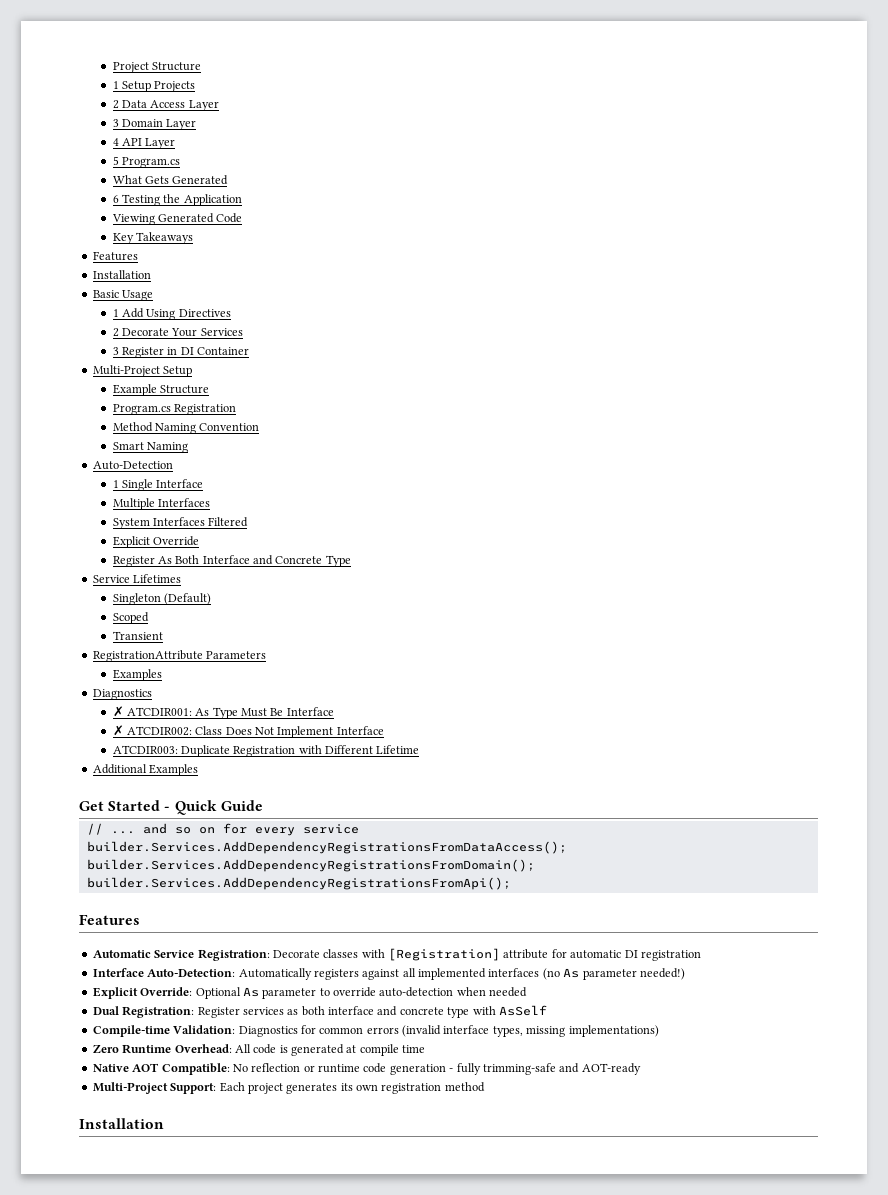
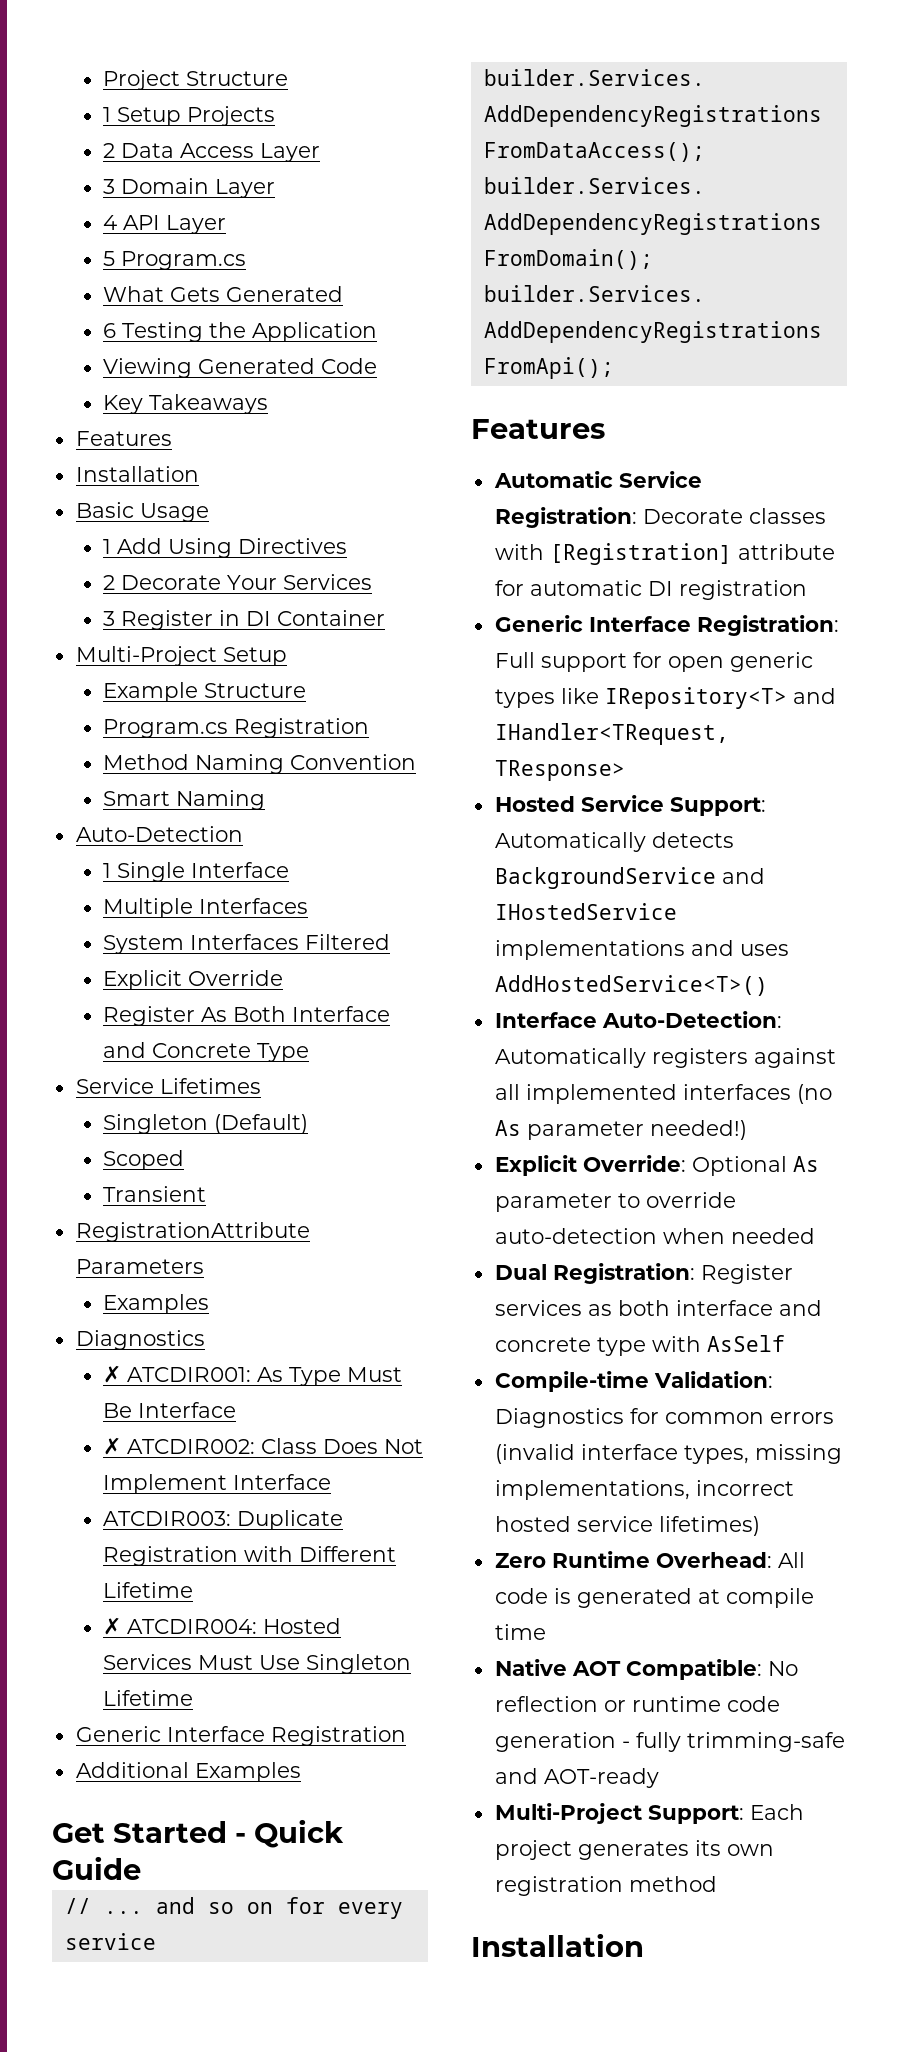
+ ✗ ATCDIR004: Hosted Services Must Use Singleton Lifetime
+ Generic Interface Registration
+ Generic Interface Registration: Full support for open generic types like IRepository<T> and IHandler<TRequest, TResponse>
+ Hosted Service Support: Automatically detects BackgroundService and IHostedService implementations and uses AddHostedService<T>()
- Compile-time Validation: Diagnostics for common errors (invalid interface types, missing implementations)
+ Compile-time Validation: Diagnostics for common errors (invalid interface types, missing implementations, incorrect hosted service lifetimes)

